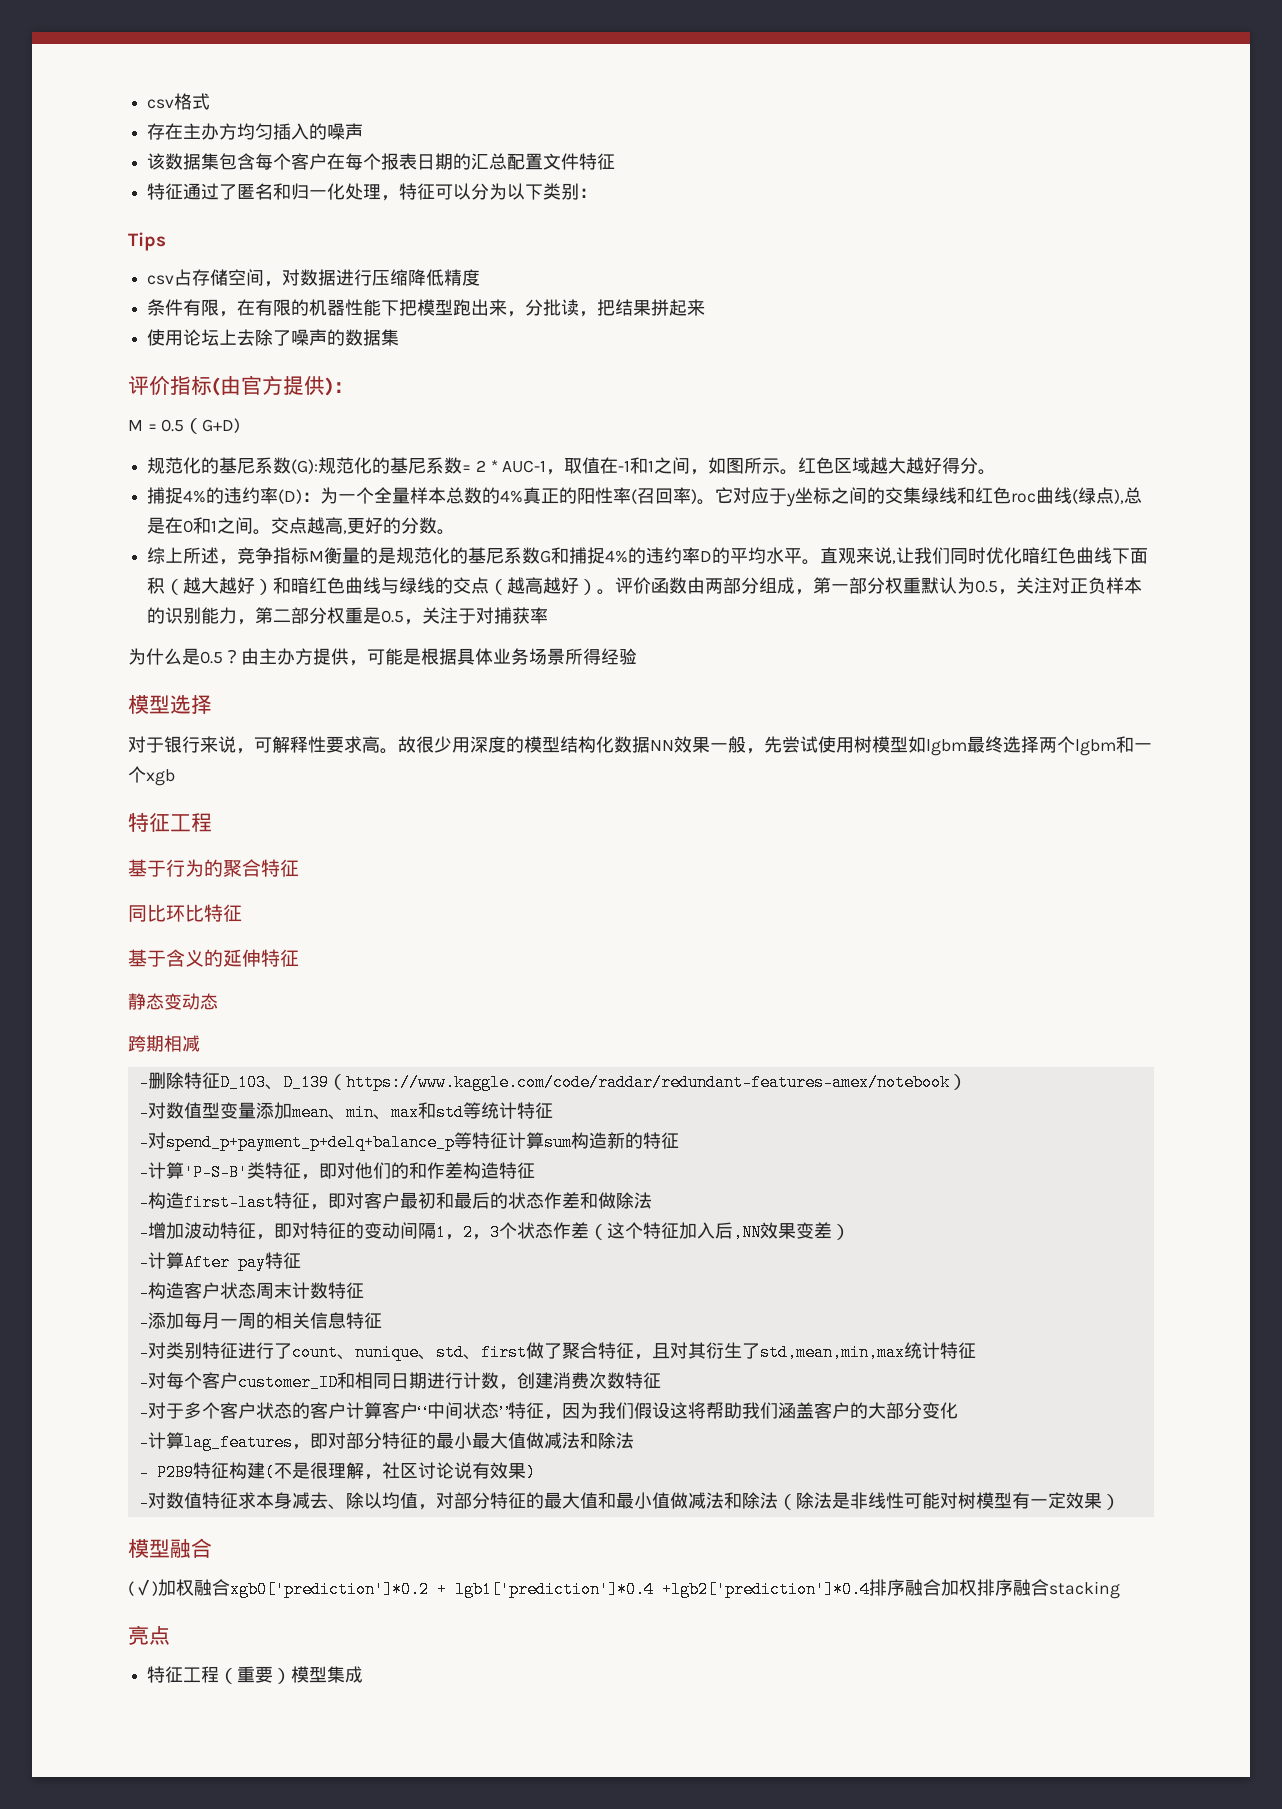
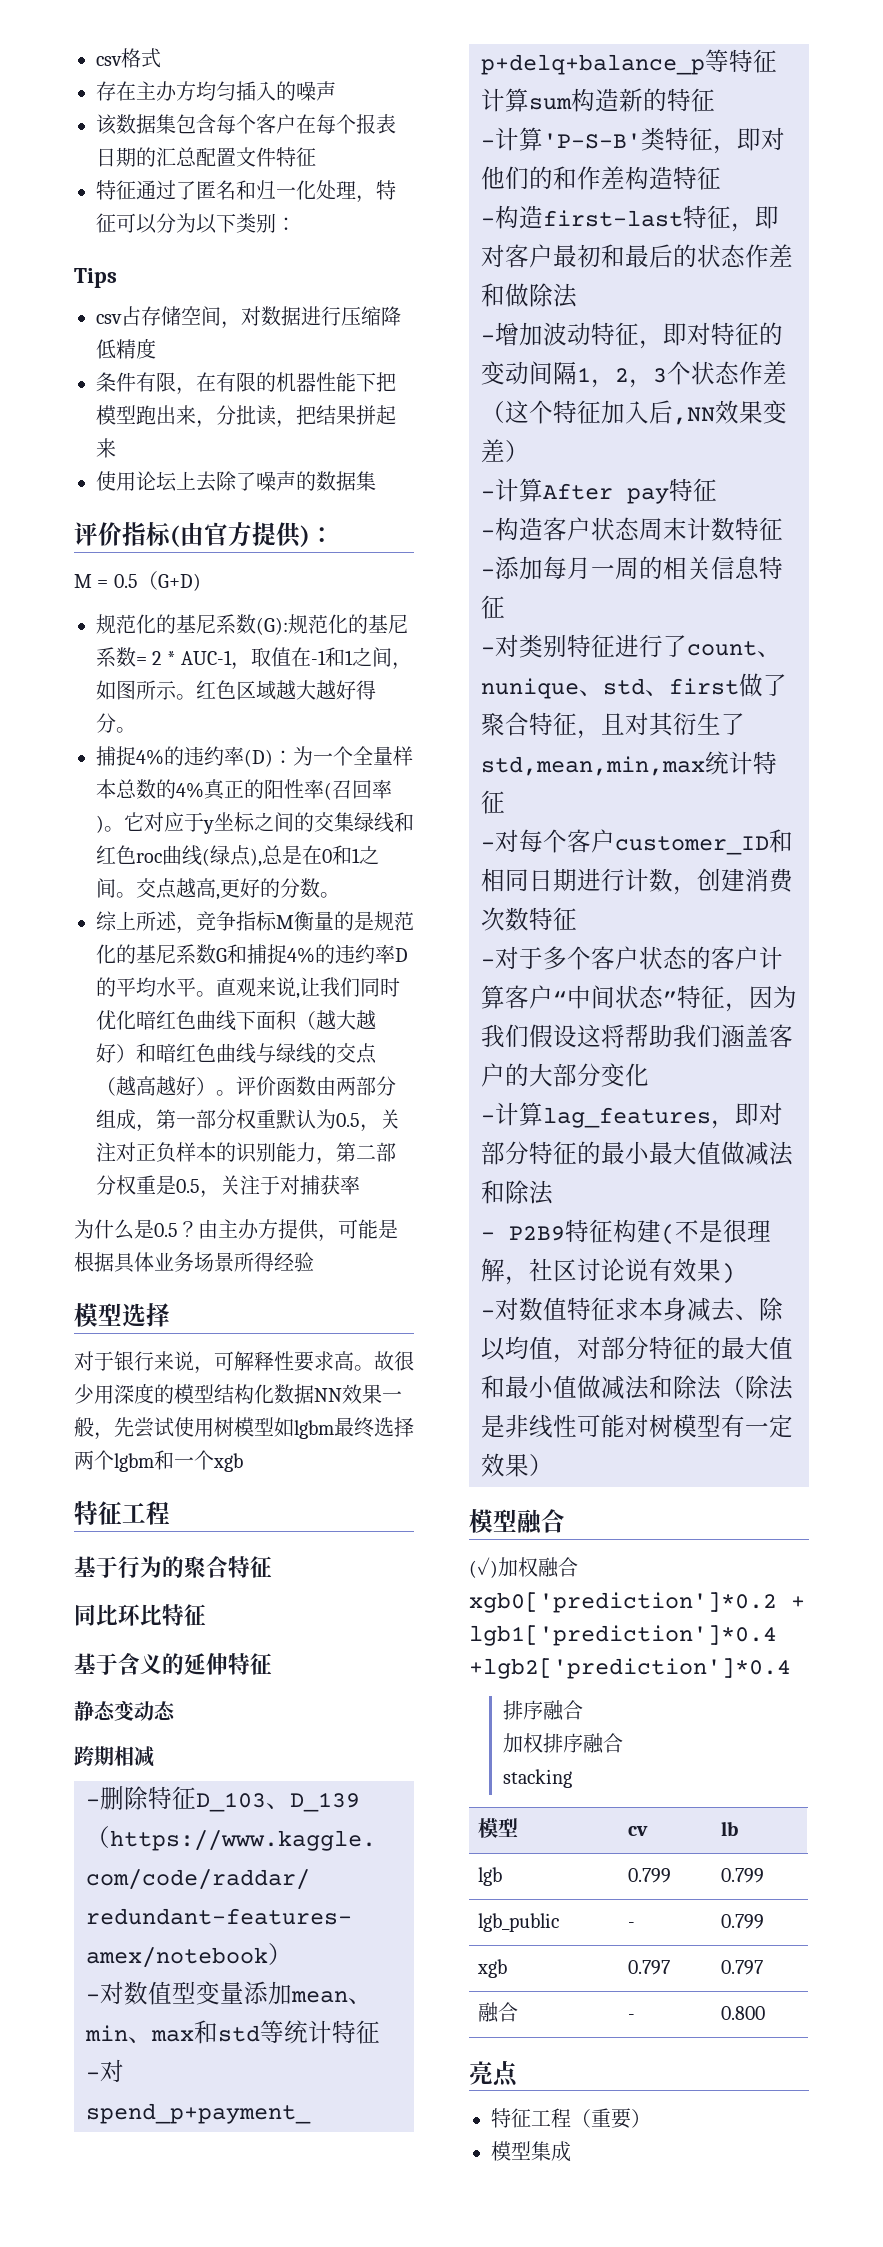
- (✓)加权融合xgb0['prediction']*0.2 + lgb1['prediction']*0.4 +lgb2['prediction']*0.4排序融合加权排序融合stacking
+ (✓)加权融合xgb0['prediction']*0.2 + lgb1['prediction']*0.4 +lgb2['prediction']*0.4
+ 排序融合
+ 加权排序融合
+ stacking
+ 模型 | cv | lb
+ lgb | 0.799 | 0.799
+ lgb_public | - | 0.799
+ xgb | 0.797 | 0.797
+ 融合 | - | 0.800
- 特征工程（重要）模型集成
+ 特征工程（重要）
+ 模型集成

